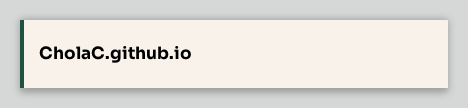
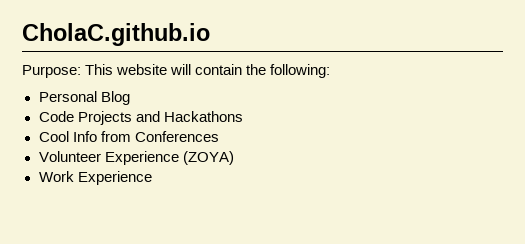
+ Purpose: This website will contain the following:
+ Personal Blog
+ Code Projects and Hackathons
+ Cool Info from Conferences
+ Volunteer Experience (ZOYA)
+ Work Experience

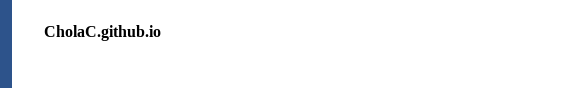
- Purpose: This website will contain the following:
- Personal Blog
- Code Projects and Hackathons
- Cool Info from Conferences
- Volunteer Experience (ZOYA)
- Work Experience

